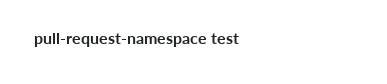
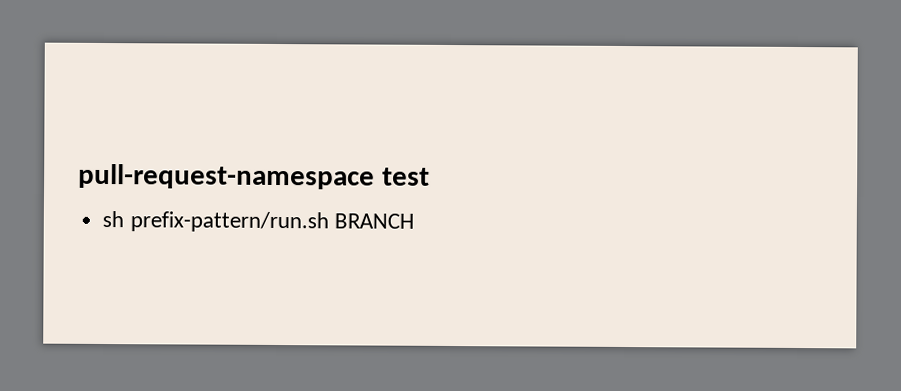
+ sh prefix-pattern/run.sh BRANCH

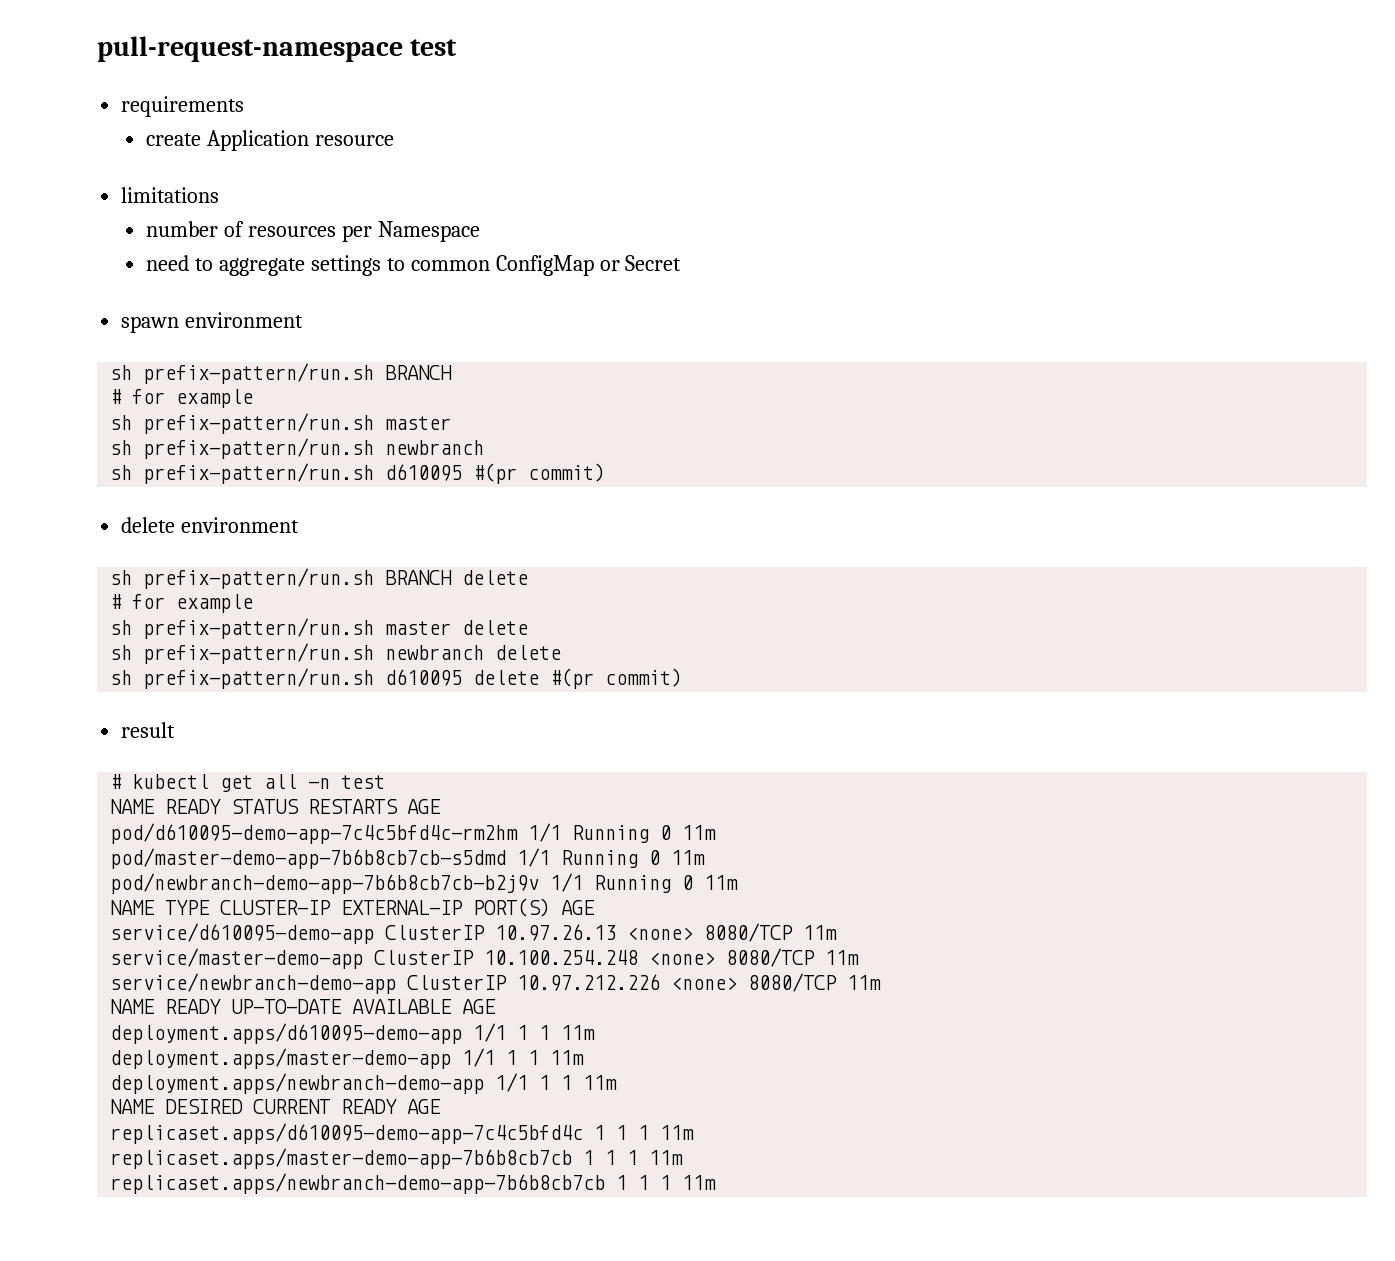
+ requirements
+ create Application resource
+ limitations
+ number of resources per Namespace
+ need to aggregate settings to common ConfigMap or Secret
+ spawn environment
  sh prefix-pattern/run.sh BRANCH
+ # for example
+ sh prefix-pattern/run.sh master
+ sh prefix-pattern/run.sh newbranch
+ sh prefix-pattern/run.sh d610095 #(pr commit)
+ delete environment
+ sh prefix-pattern/run.sh BRANCH delete
+ # for example
+ sh prefix-pattern/run.sh master delete
+ sh prefix-pattern/run.sh newbranch delete
+ sh prefix-pattern/run.sh d610095 delete #(pr commit)
+ result
+ # kubectl get all -n test
+ NAME READY STATUS RESTARTS AGE
+ pod/d610095-demo-app-7c4c5bfd4c-rm2hm 1/1 Running 0 11m
+ pod/master-demo-app-7b6b8cb7cb-s5dmd 1/1 Running 0 11m
+ pod/newbranch-demo-app-7b6b8cb7cb-b2j9v 1/1 Running 0 11m
+ NAME TYPE CLUSTER-IP EXTERNAL-IP PORT(S) AGE
+ service/d610095-demo-app ClusterIP 10.97.26.13 <none> 8080/TCP 11m
+ service/master-demo-app ClusterIP 10.100.254.248 <none> 8080/TCP 11m
+ service/newbranch-demo-app ClusterIP 10.97.212.226 <none> 8080/TCP 11m
+ NAME READY UP-TO-DATE AVAILABLE AGE
+ deployment.apps/d610095-demo-app 1/1 1 1 11m
+ deployment.apps/master-demo-app 1/1 1 1 11m
+ deployment.apps/newbranch-demo-app 1/1 1 1 11m
+ NAME DESIRED CURRENT READY AGE
+ replicaset.apps/d610095-demo-app-7c4c5bfd4c 1 1 1 11m
+ replicaset.apps/master-demo-app-7b6b8cb7cb 1 1 1 11m
+ replicaset.apps/newbranch-demo-app-7b6b8cb7cb 1 1 1 11m

